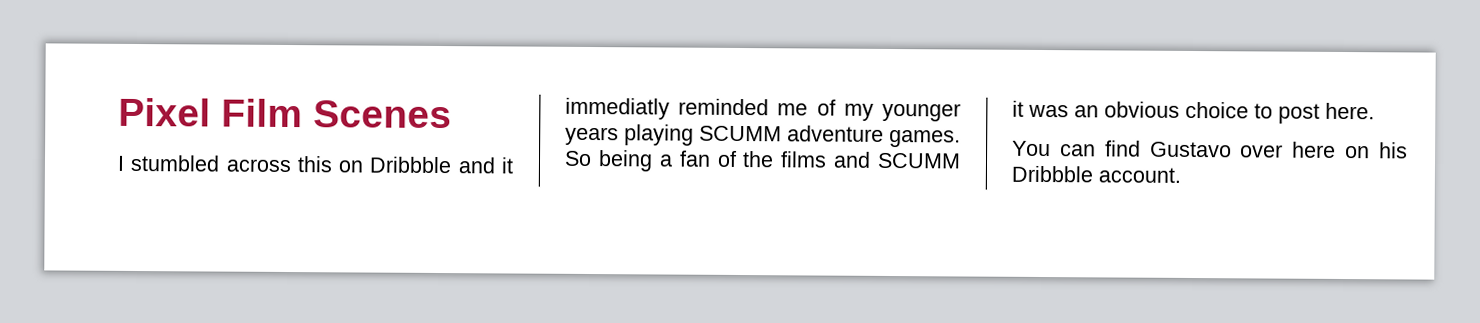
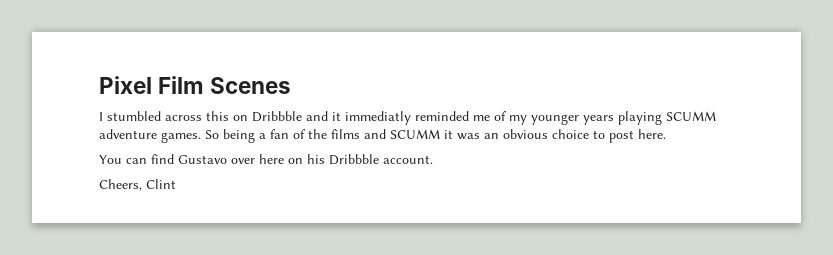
+ Cheers, Clint

